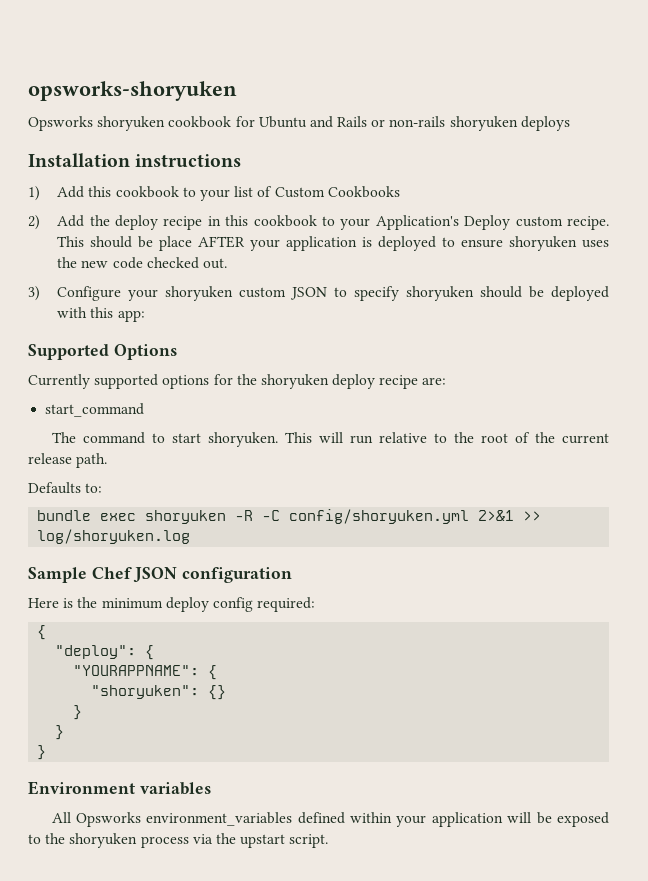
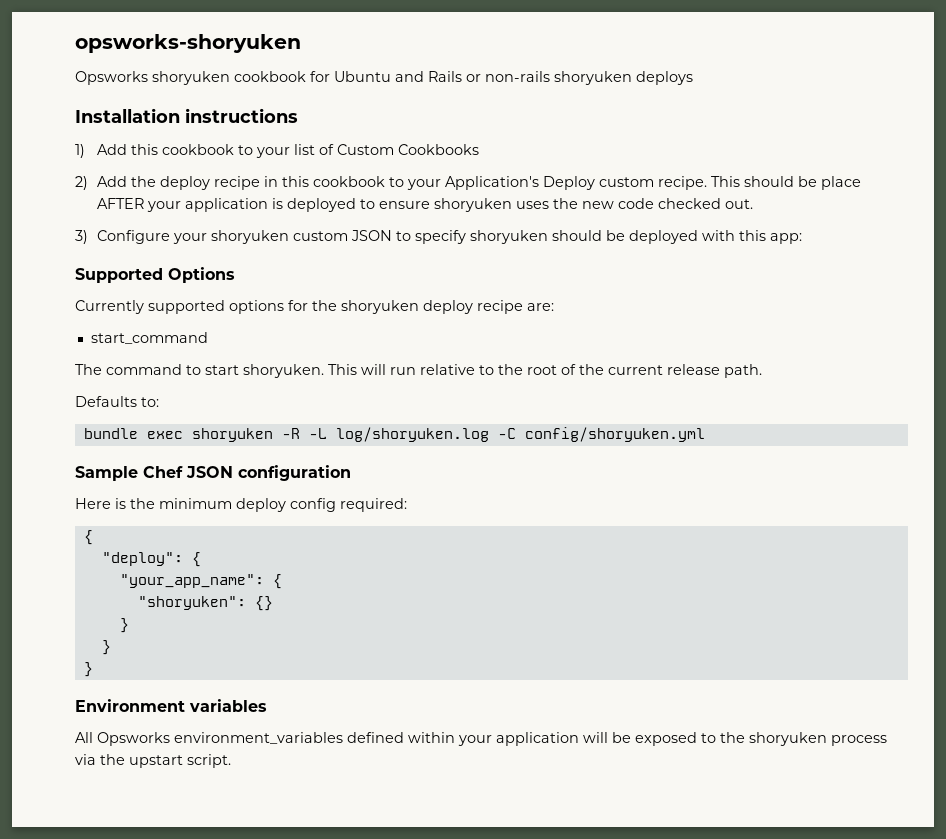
- bundle exec shoryuken -R -C config/shoryuken.yml 2>&1 >> log/shoryuken.log
+ bundle exec shoryuken -R -L log/shoryuken.log -C config/shoryuken.yml
- "YOURAPPNAME": {
+ "your_app_name": {

